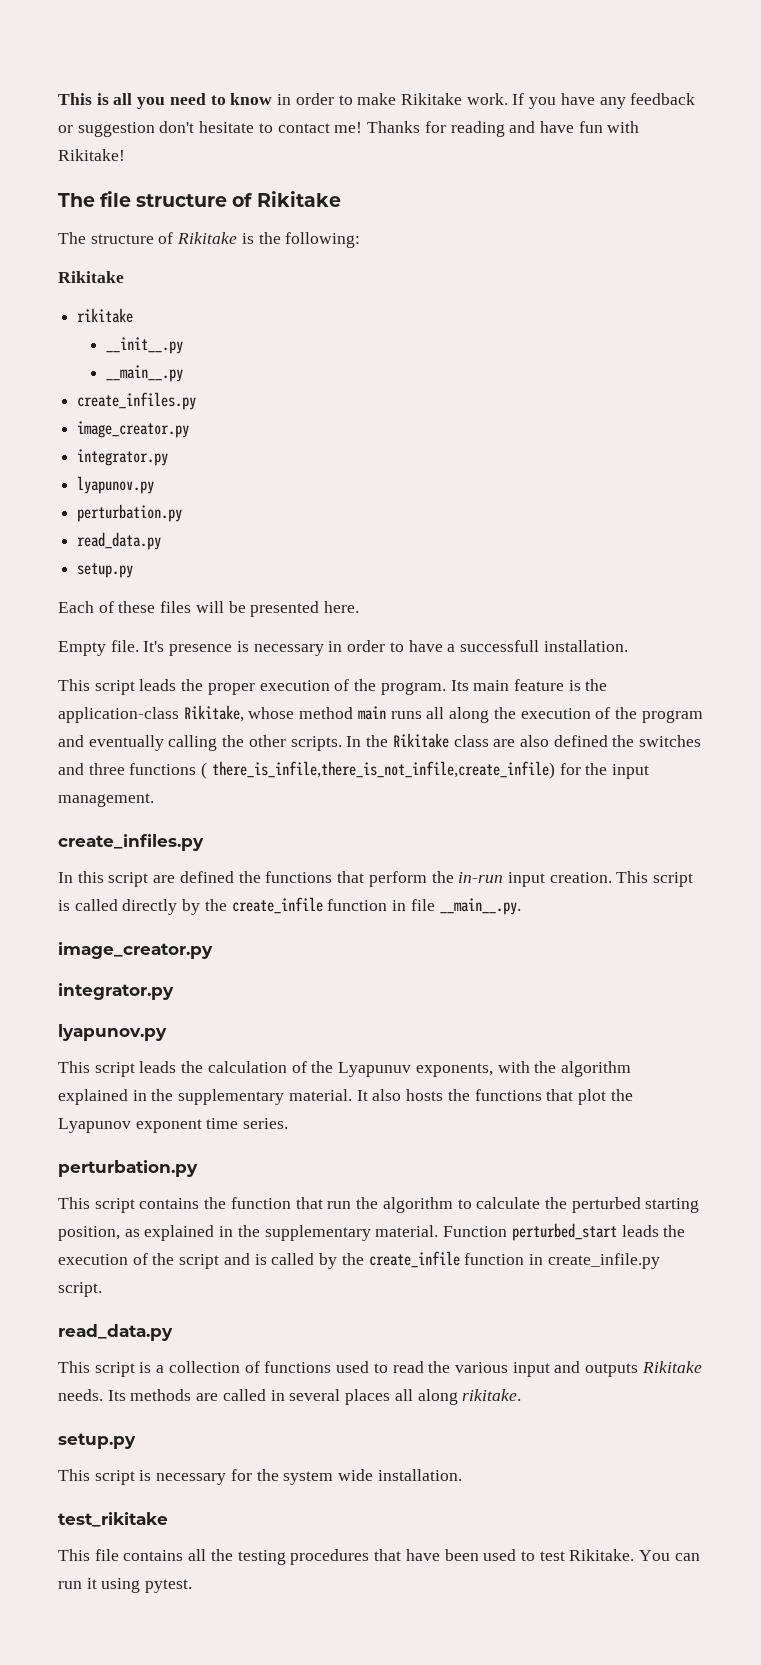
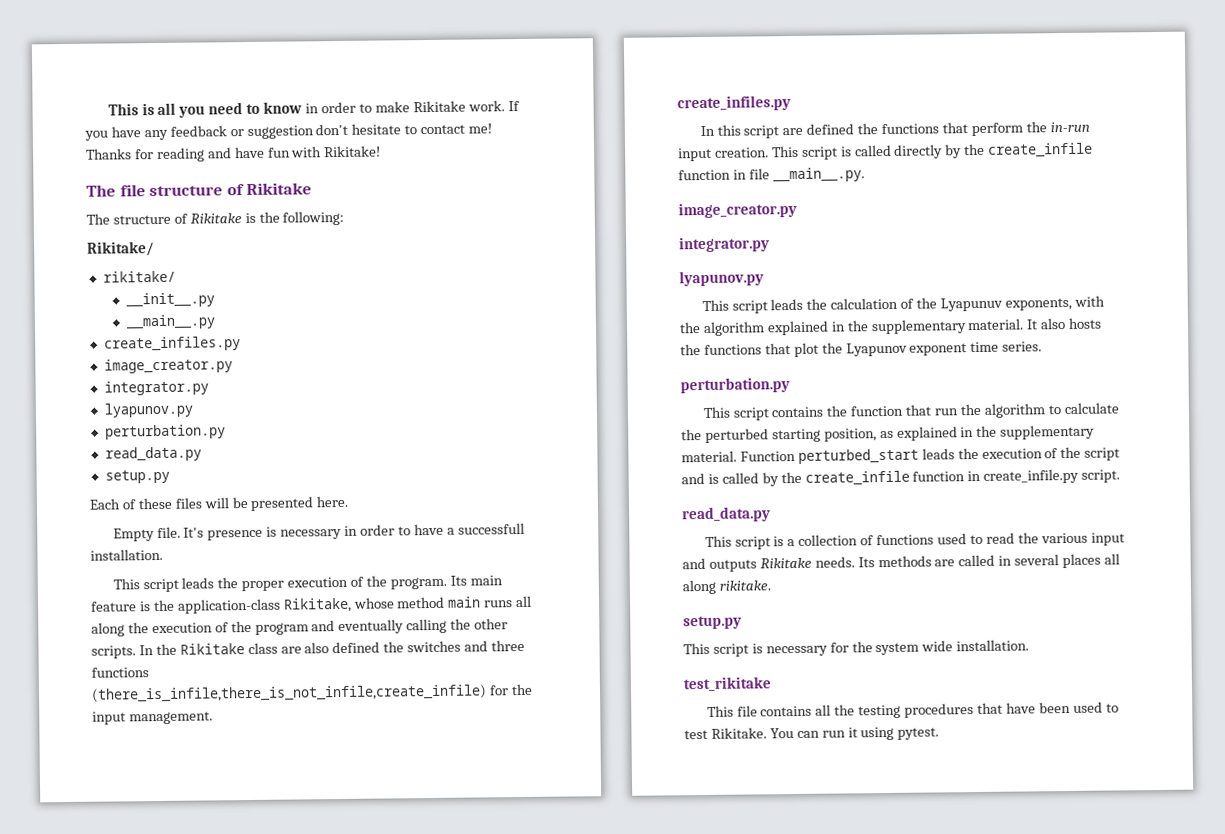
  The structure of Rikitake is the following:
- Rikitake
- rikitake
+ Rikitake/
+ rikitake/
- In the Rikitake class are also defined the switches and three functions ( there_is_infile,there_is_not_infile,create_infile) for the input management.
+ In the Rikitake class are also defined the switches and three functions (there_is_infile,there_is_not_infile,create_infile) for the input management.

